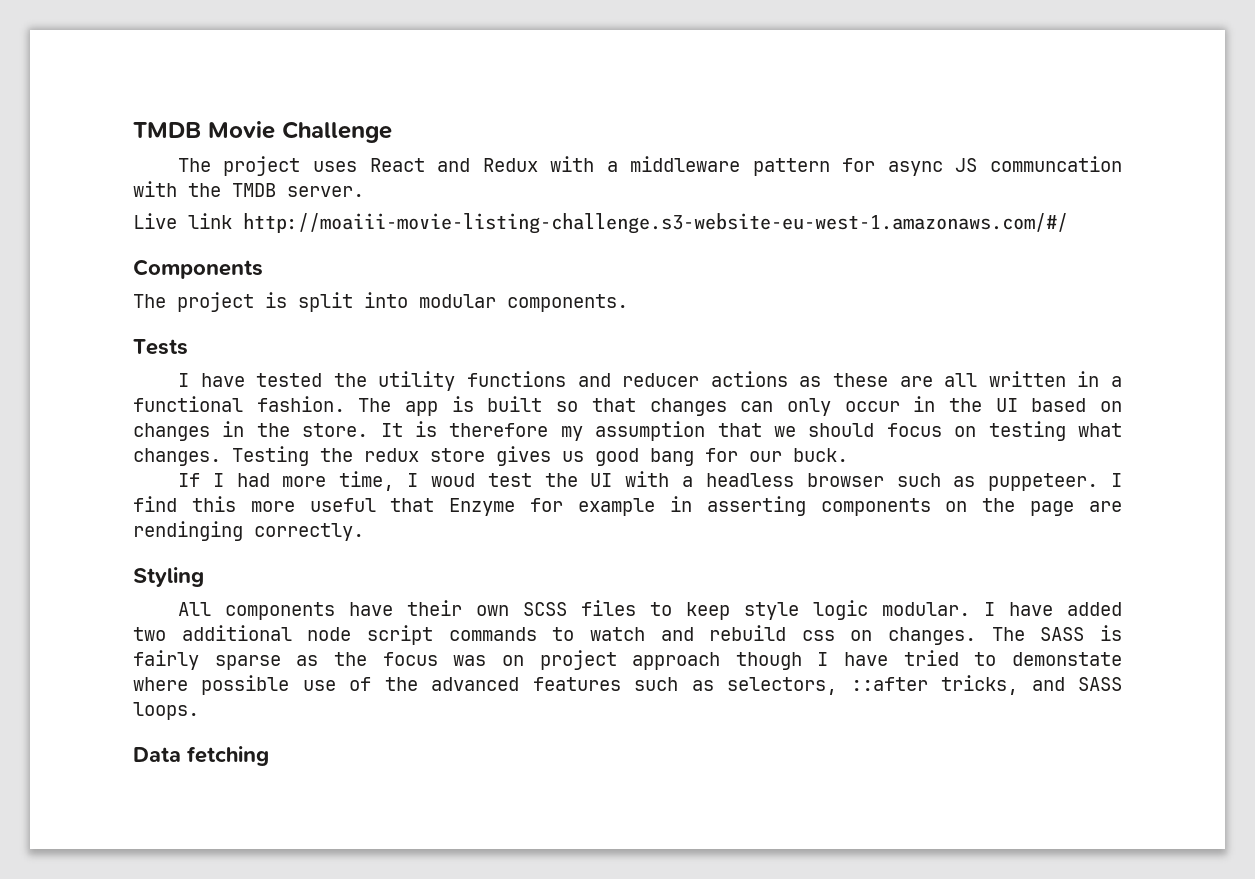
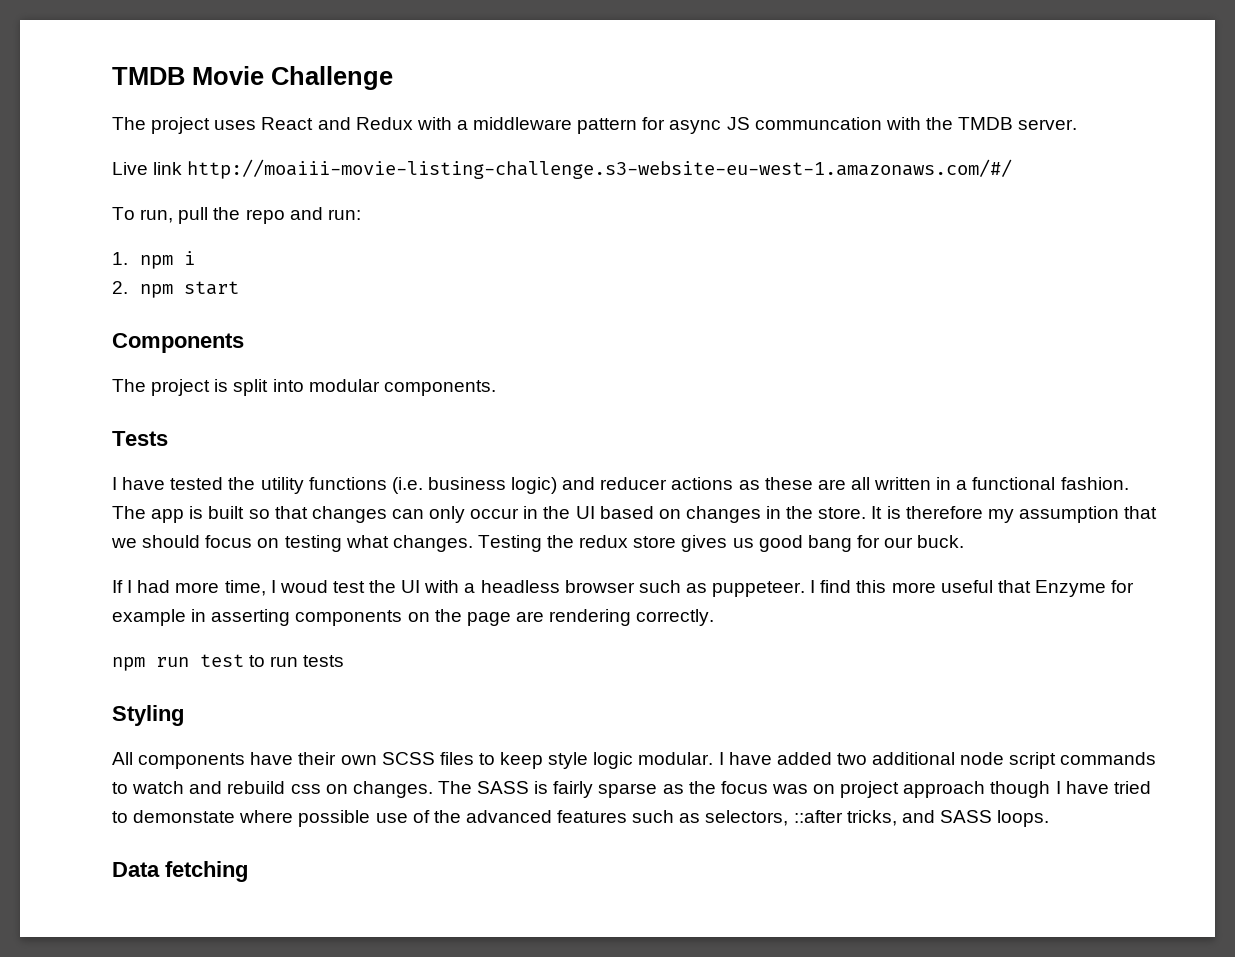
+ To run, pull the repo and run:
+ 1. npm i
+ 2. npm start
- I have tested the utility functions and reducer actions as these are all written in a functional fashion.
+ I have tested the utility functions (i.e. business logic) and reducer actions as these are all written in a functional fashion.
- I find this more useful that Enzyme for example in asserting components on the page are rendinging correctly.
+ I find this more useful that Enzyme for example in asserting components on the page are rendering correctly.
+ npm run test to run tests

